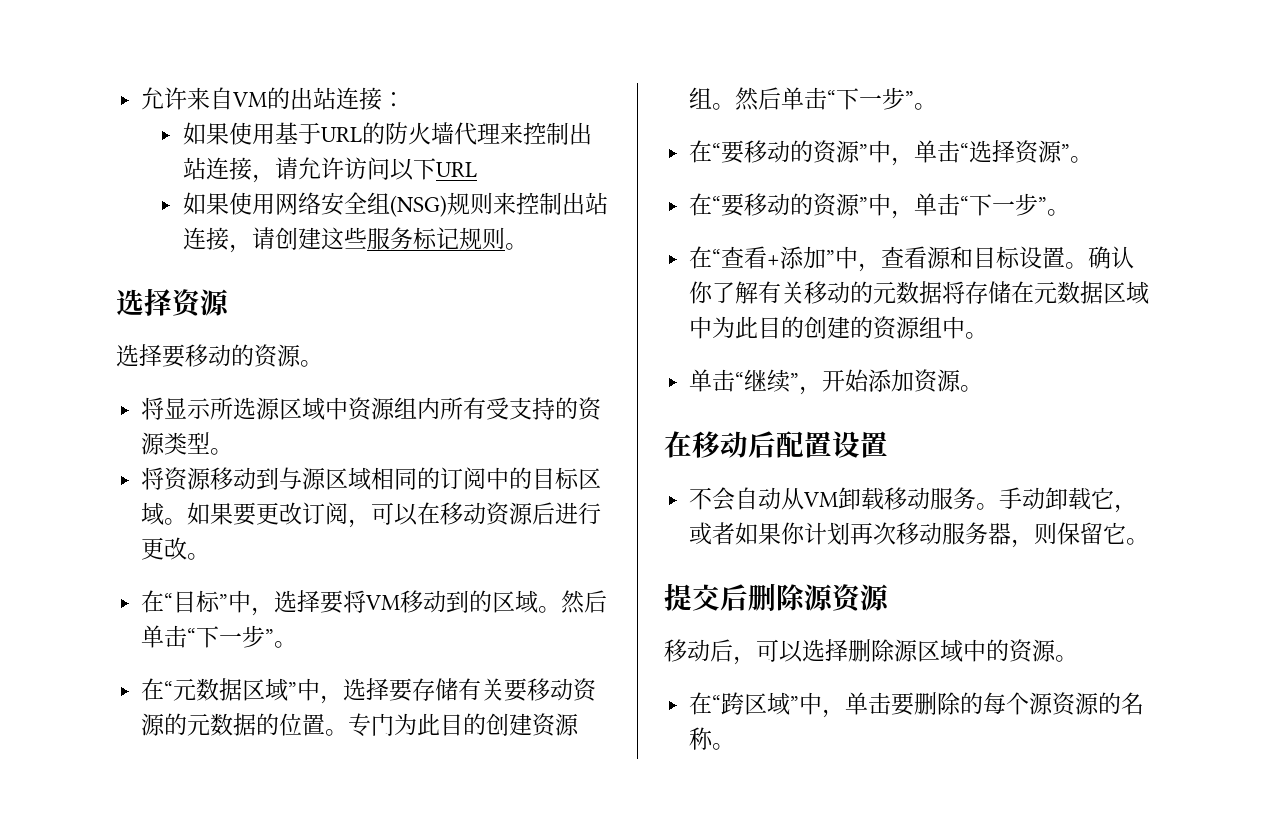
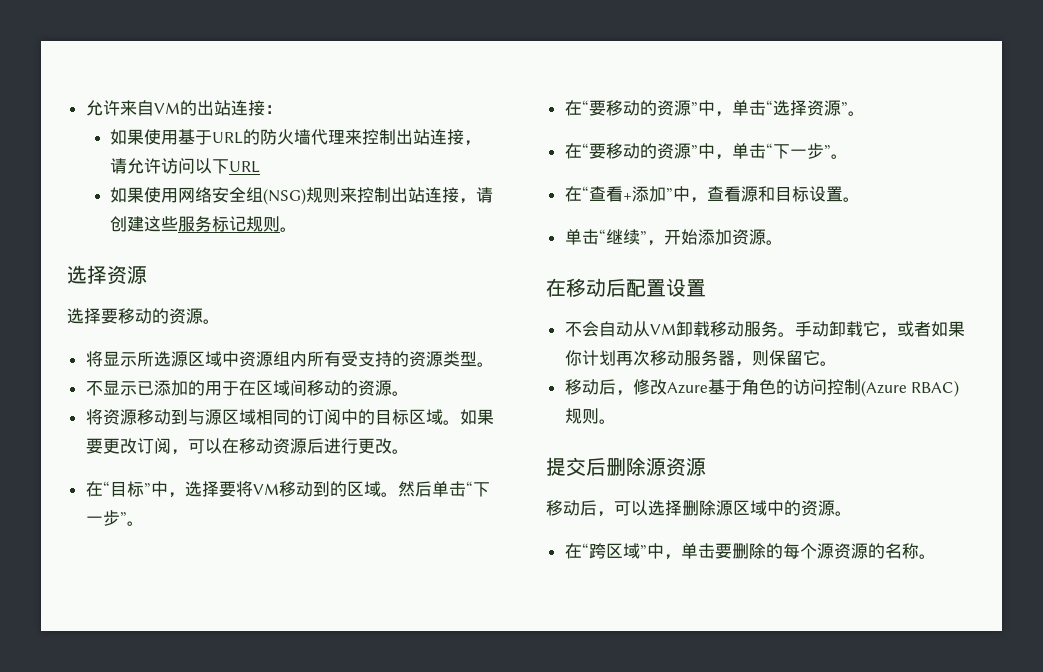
+ 不显示已添加的用于在区域间移动的资源。
- 在“元数据区域”中，选择要存储有关要移动资源的元数据的位置。专门为此目的创建资源组。然后单击“下一步”。
- 确认你了解有关移动的元数据将存储在元数据区域中为此目的创建的资源组中。
+ 移动后，修改Azure基于角色的访问控制(Azure RBAC)规则。

